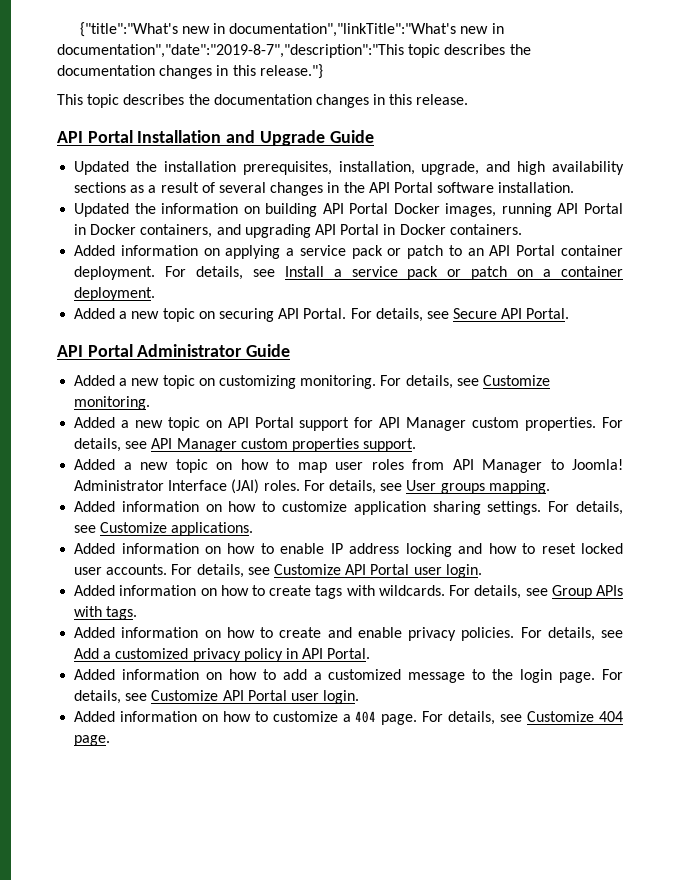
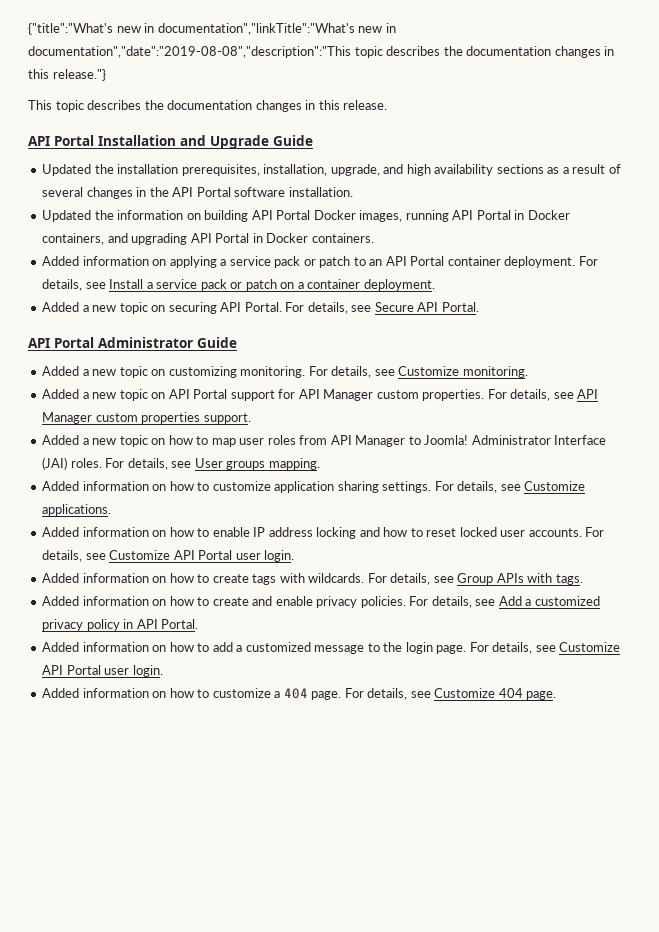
- {"title":"What's new in documentation","linkTitle":"What's new in documentation","date":"2019-8-7","description":"This topic describes the documentation changes in this release."}
+ {"title":"What's new in documentation","linkTitle":"What's new in documentation","date":"2019-08-08","description":"This topic describes the documentation changes in this release."}

